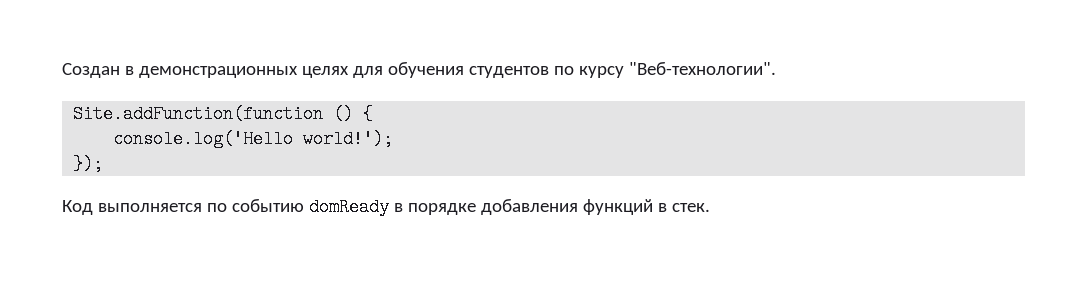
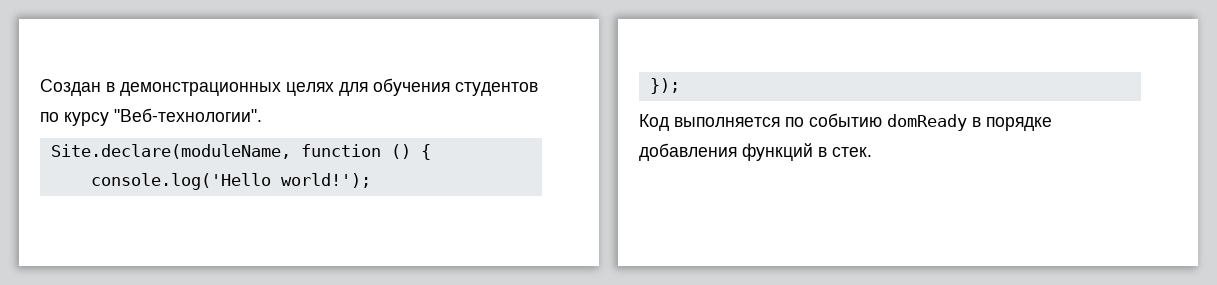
- Site.addFunction(function () {
+ Site.declare(moduleName, function () {

